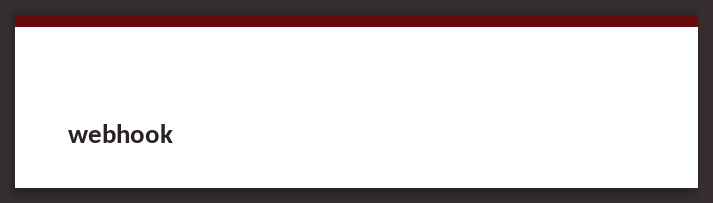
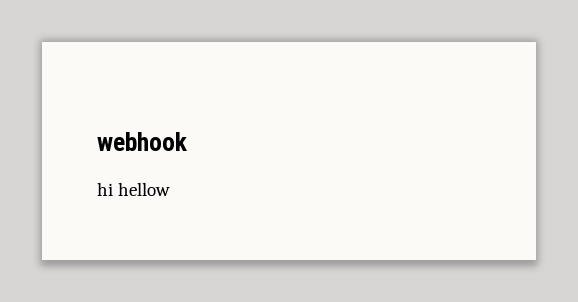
+ hi hellow

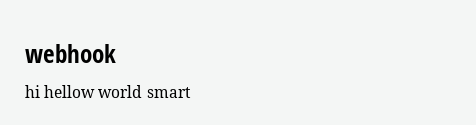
- hi hellow
+ hi hellow world smart

